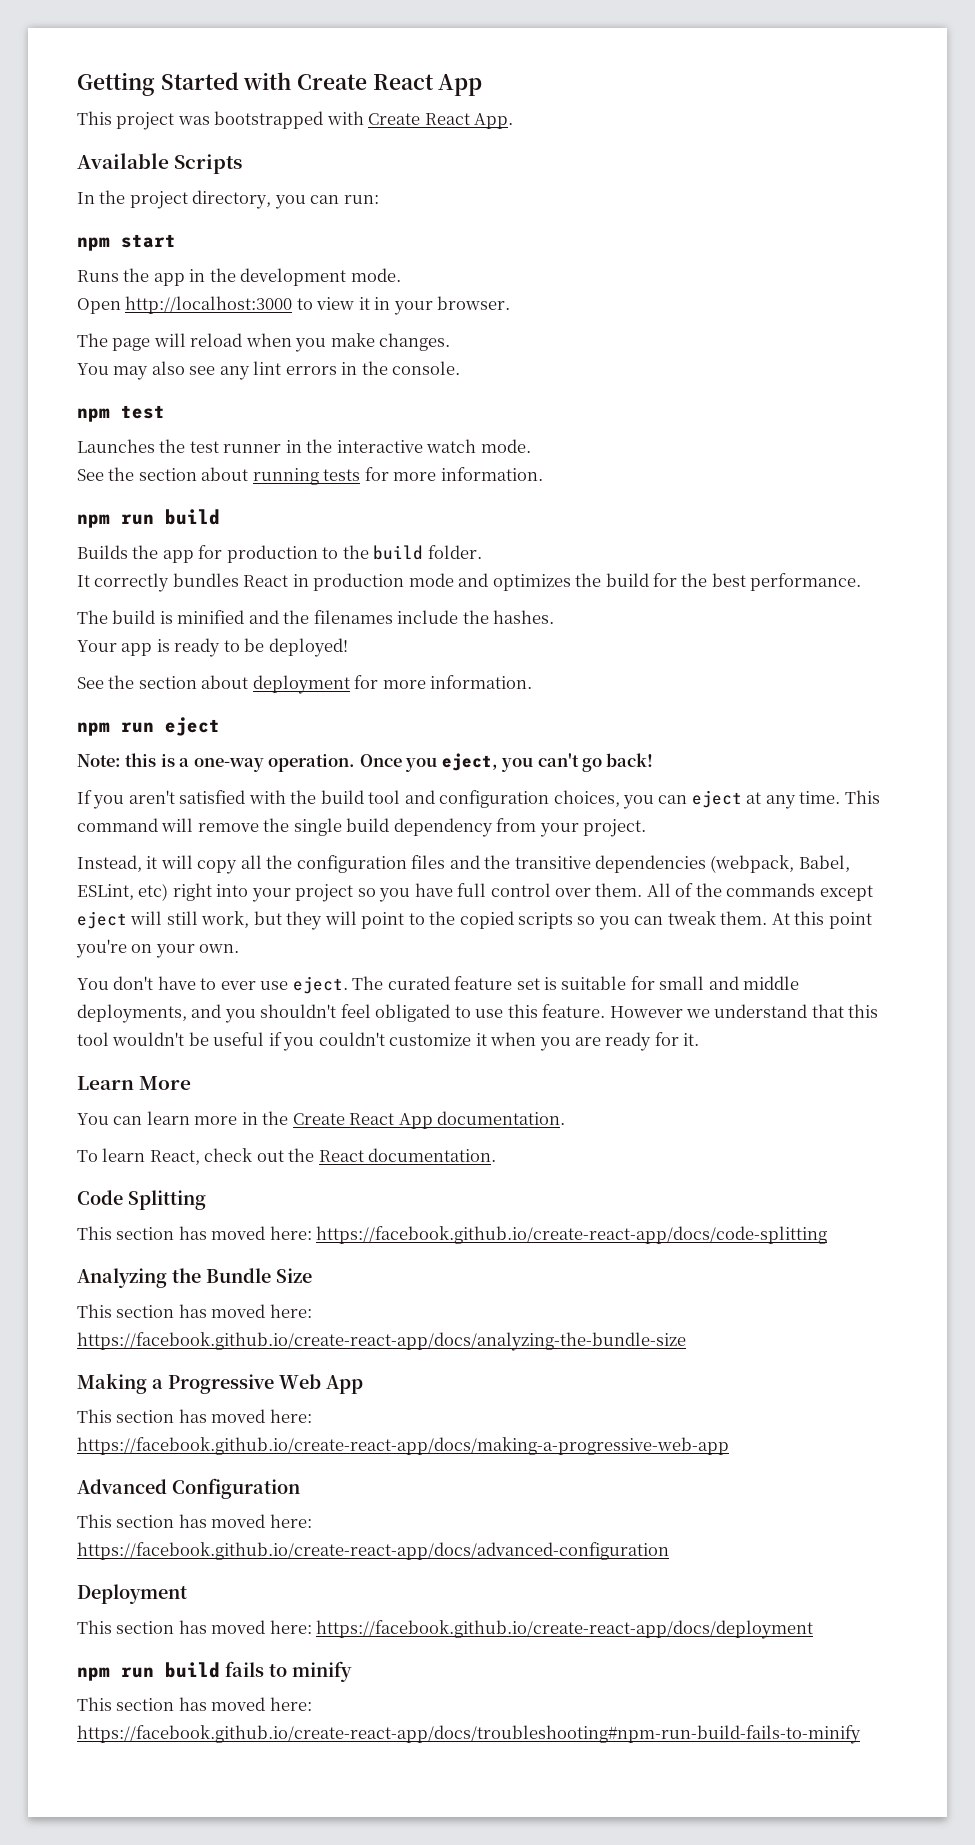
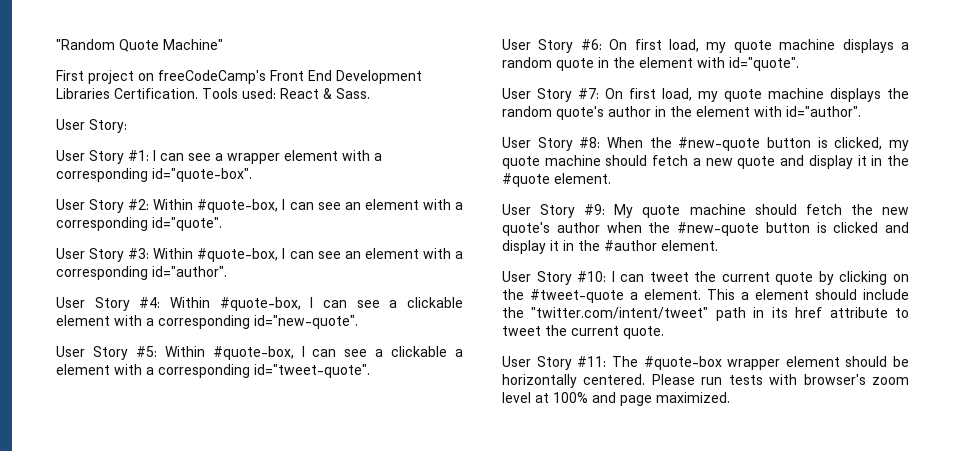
- Getting Started with Create React App
- This project was bootstrapped with Create React App.
- Available Scripts
- In the project directory, you can run:
- npm start
- Runs the app in the development mode.
- Open http://localhost:3000 to view it in your browser.
- The page will reload when you make changes.
- You may also see any lint errors in the console.
- npm test
- Launches the test runner in the interactive watch mode.
- See the section about running tests for more information.
- npm run build
- Builds the app for production to the build folder.
- It correctly bundles React in production mode and optimizes the build for the best performance.
- The build is minified and the filenames include the hashes.
- Your app is ready to be deployed!
- See the section about deployment for more information.
- npm run eject
- Note: this is a one-way operation. Once you eject, you can't go back!
- If you aren't satisfied with the build tool and configuration choices, you can eject at any time. This command will remove the single build dependency from your project.
- Instead, it will copy all the configuration files and the transitive dependencies (webpack, Babel, ESLint, etc) right into your project so you have full control over them. All of the commands except eject will still work, but they will point to the copied scripts so you can tweak them. At this point you're on your own.
- You don't have to ever use eject. The curated feature set is suitable for small and middle deployments, and you shouldn't feel obligated to use this feature. However we understand that this tool wouldn't be useful if you couldn't customize it when you are ready for it.
- Learn More
- You can learn more in the Create React App documentation.
- To learn React, check out the React documentation.
- Code Splitting
- This section has moved here: https://facebook.github.io/create-react-app/docs/code-splitting
- Analyzing the Bundle Size
- This section has moved here: https://facebook.github.io/create-react-app/docs/analyzing-the-bundle-size
- Making a Progressive Web App
- This section has moved here: https://facebook.github.io/create-react-app/docs/making-a-progressive-web-app
- Advanced Configuration
- This section has moved here: https://facebook.github.io/create-react-app/docs/advanced-configuration
- Deployment
- This section has moved here: https://facebook.github.io/create-react-app/docs/deployment
- npm run build fails to minify
- This section has moved here: https://facebook.github.io/create-react-app/docs/troubleshooting#npm-run-build-fails-to-minify
+ "Random Quote Machine"
+ First project on freeCodeCamp's Front End Development Libraries Certification. Tools used: React & Sass.
+ User Story:
+ User Story #1: I can see a wrapper element with a corresponding id="quote-box".
+ User Story #2: Within #quote-box, I can see an element with a corresponding id="quote".
+ User Story #3: Within #quote-box, I can see an element with a corresponding id="author".
+ User Story #4: Within #quote-box, I can see a clickable element with a corresponding id="new-quote".
+ User Story #5: Within #quote-box, I can see a clickable a element with a corresponding id="tweet-quote".
+ User Story #6: On first load, my quote machine displays a random quote in the element with id="quote".
+ User Story #7: On first load, my quote machine displays the random quote's author in the element with id="author".
+ User Story #8: When the #new-quote button is clicked, my quote machine should fetch a new quote and display it in the #quote element.
+ User Story #9: My quote machine should fetch the new quote's author when the #new-quote button is clicked and display it in the #author element.
+ User Story #10: I can tweet the current quote by clicking on the #tweet-quote a element. This a element should include the "twitter.com/intent/tweet" path in its href attribute to tweet the current quote.
+ User Story #11: The #quote-box wrapper element should be horizontally centered. Please run tests with browser's zoom level at 100% and page maximized.

